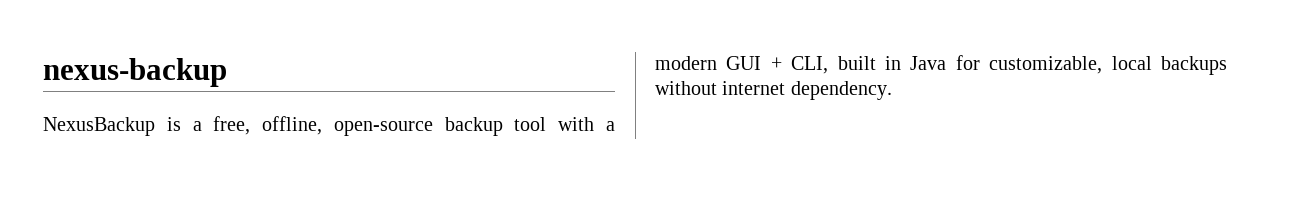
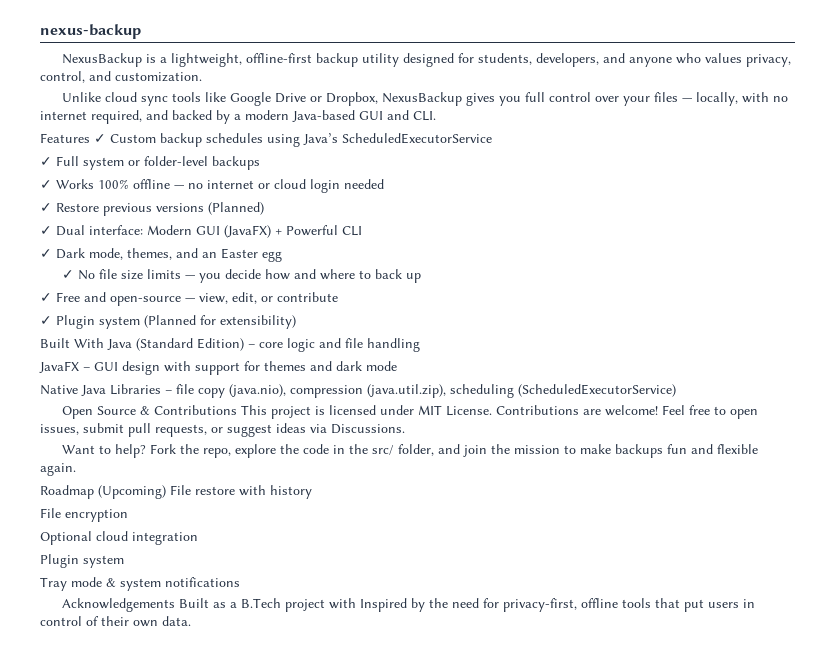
- NexusBackup is a free, offline, open-source backup tool with a modern GUI + CLI, built in Java for customizable, local backups without internet dependency.
+ NexusBackup is a lightweight, offline-first backup utility designed for students, developers, and anyone who values privacy, control, and customization.
+ Unlike cloud sync tools like Google Drive or Dropbox, NexusBackup gives you full control over your files — locally, with no internet required, and backed by a modern Java-based GUI and CLI.
+ Features ✓ Custom backup schedules using Java’s ScheduledExecutorService
+ ✓ Full system or folder-level backups
+ ✓ Works 100% offline — no internet or cloud login needed
+ ✓ Restore previous versions (Planned)
+ ✓ Dual interface: Modern GUI (JavaFX) + Powerful CLI
+ ✓ Dark mode, themes, and an Easter egg
+ ✓ No file size limits — you decide how and where to back up
+ ✓ Free and open-source — view, edit, or contribute
+ ✓ Plugin system (Planned for extensibility)
+ Built With Java (Standard Edition) – core logic and file handling
+ JavaFX – GUI design with support for themes and dark mode
+ Native Java Libraries – file copy (java.nio), compression (java.util.zip), scheduling (ScheduledExecutorService)
+ Open Source & Contributions This project is licensed under MIT License. Contributions are welcome! Feel free to open issues, submit pull requests, or suggest ideas via Discussions.
+ Want to help? Fork the repo, explore the code in the src/ folder, and join the mission to make backups fun and flexible again.
+ Roadmap (Upcoming) File restore with history
+ File encryption
+ Optional cloud integration
+ Plugin system
+ Tray mode & system notifications
+ Acknowledgements Built as a B.Tech project with Inspired by the need for privacy-first, offline tools that put users in control of their own data.

